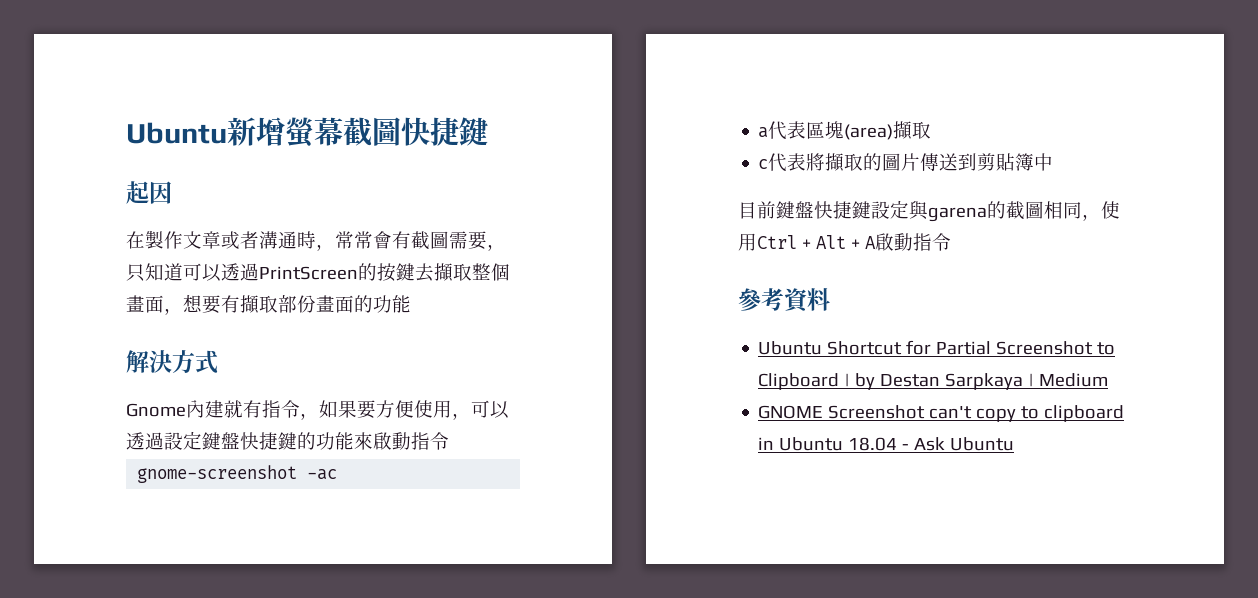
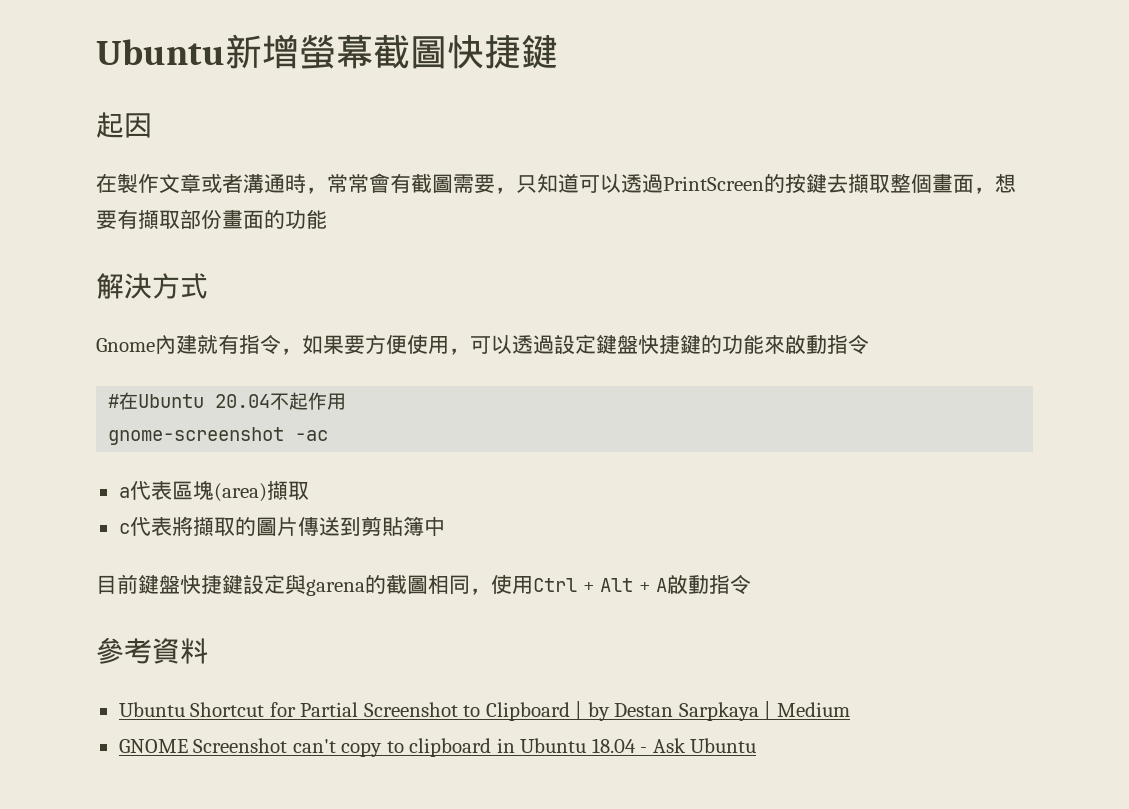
+ #在Ubuntu 20.04不起作用

